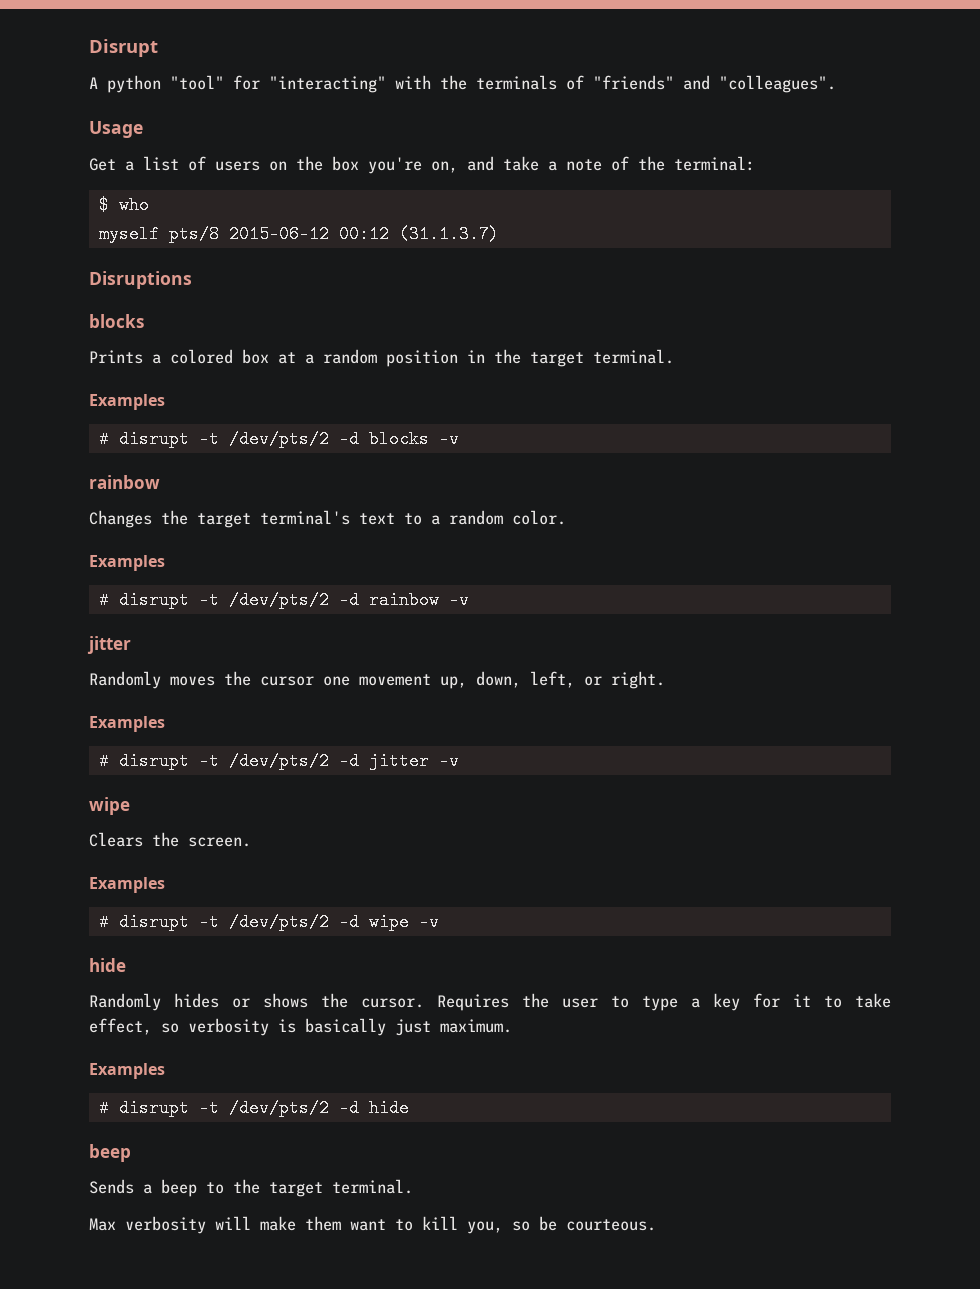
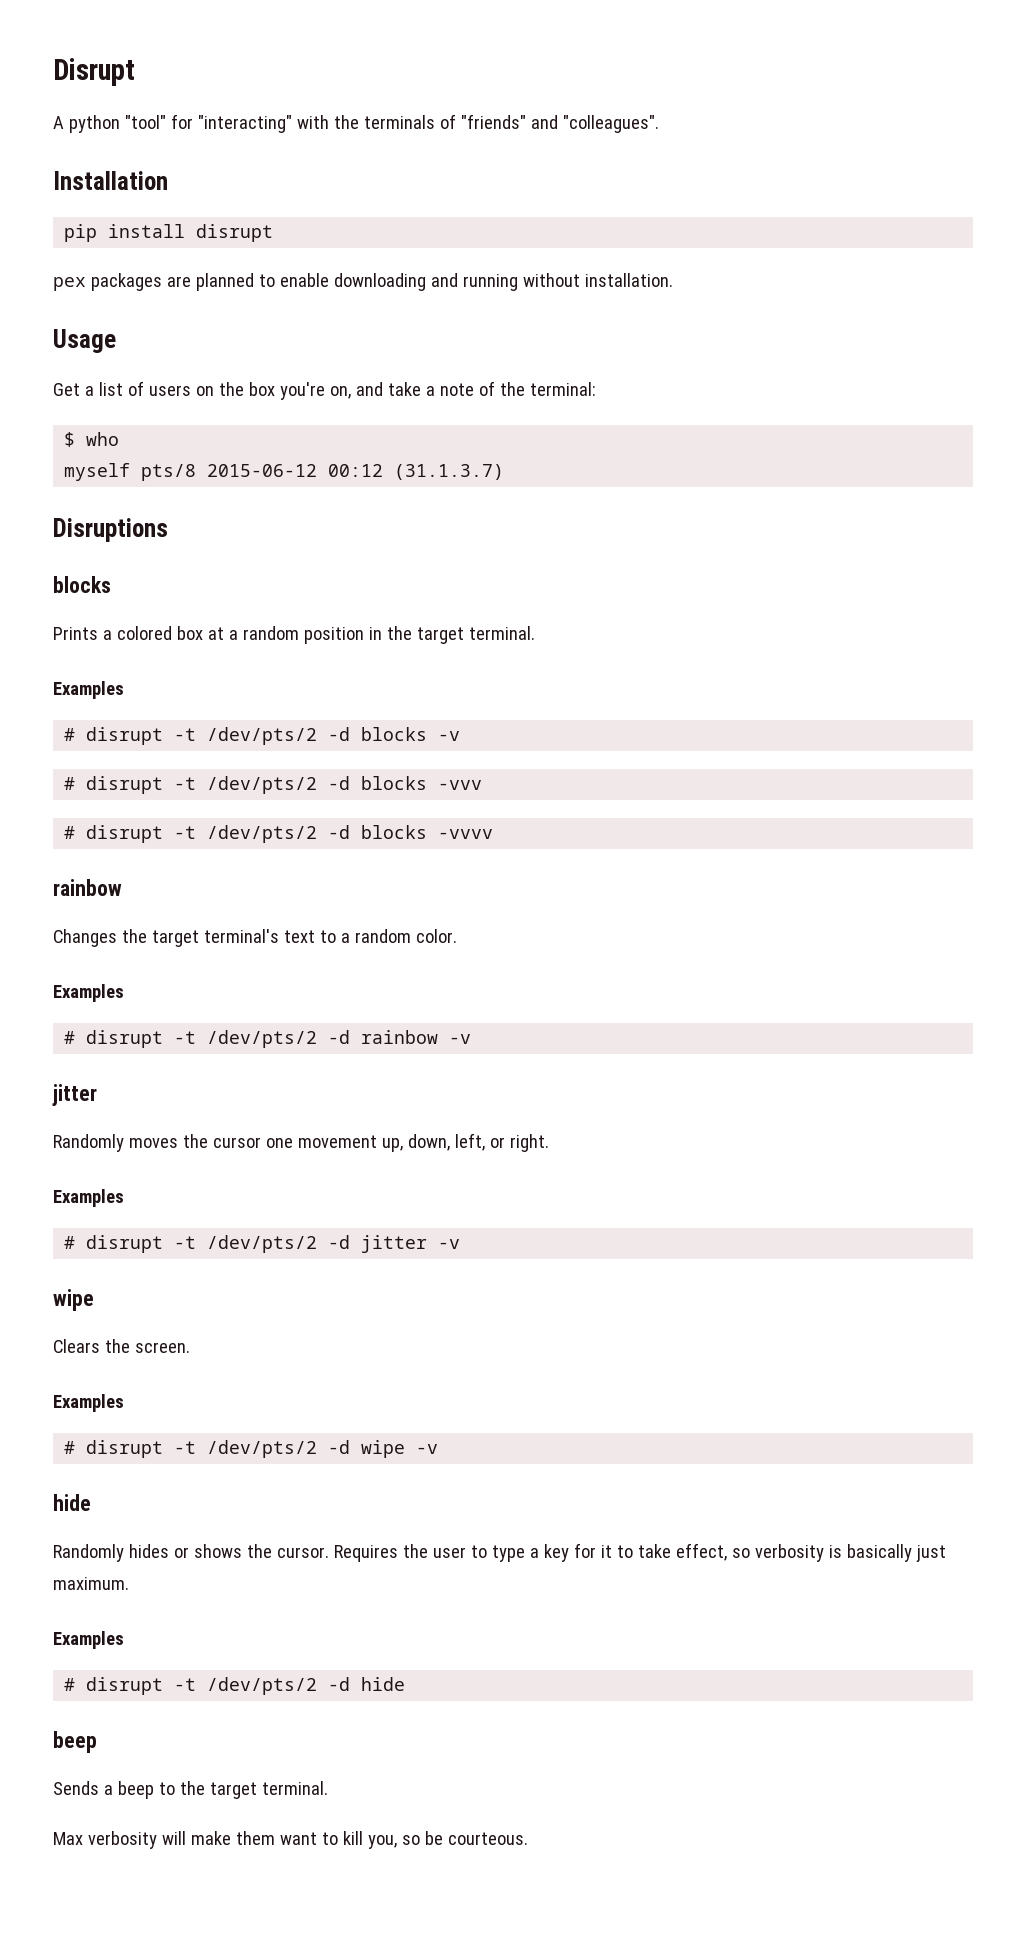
+ Installation
+ pip install disrupt
+ pex packages are planned to enable downloading and running without installation.
+ # disrupt -t /dev/pts/2 -d blocks -vvv
+ # disrupt -t /dev/pts/2 -d blocks -vvvv

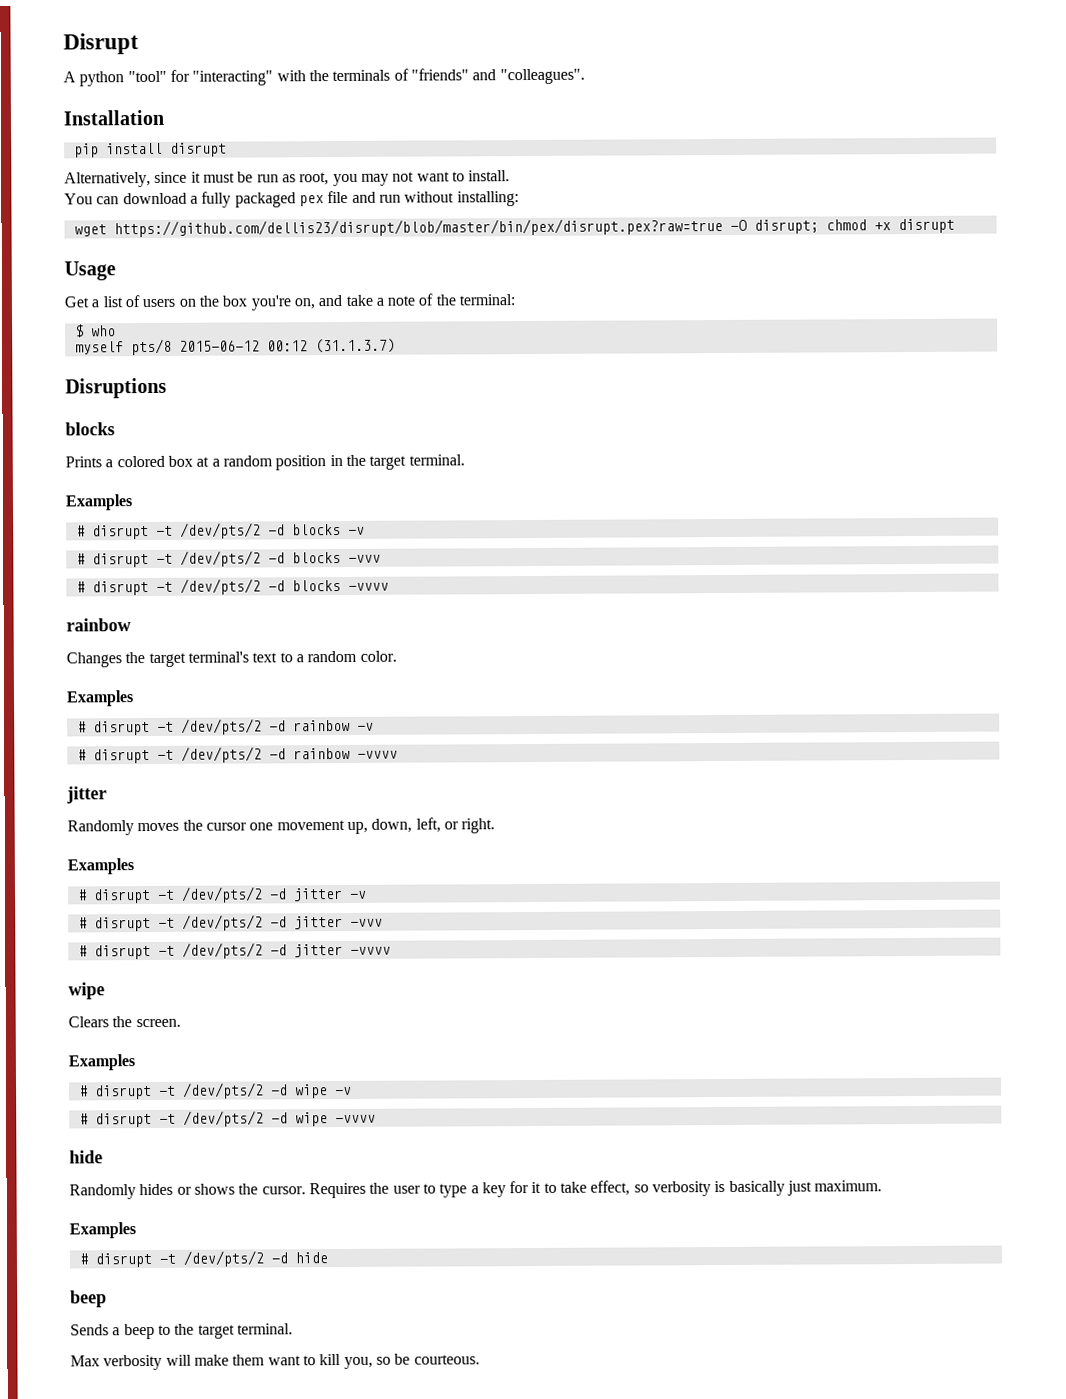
- pex packages are planned to enable downloading and running without installation.
+ Alternatively, since it must be run as root, you may not want to install.
+ You can download a fully packaged pex file and run without installing:
+ wget https://github.com/dellis23/disrupt/blob/master/bin/pex/disrupt.pex?raw=true -O disrupt; chmod +x disrupt
+ # disrupt -t /dev/pts/2 -d rainbow -vvvv
+ # disrupt -t /dev/pts/2 -d jitter -vvv
+ # disrupt -t /dev/pts/2 -d jitter -vvvv
+ # disrupt -t /dev/pts/2 -d wipe -vvvv

